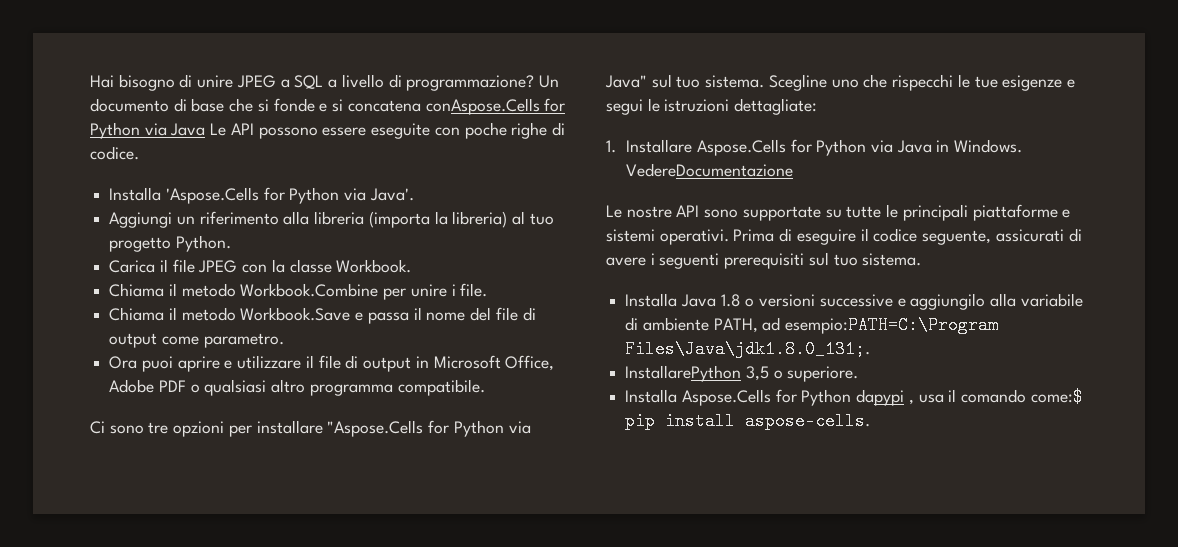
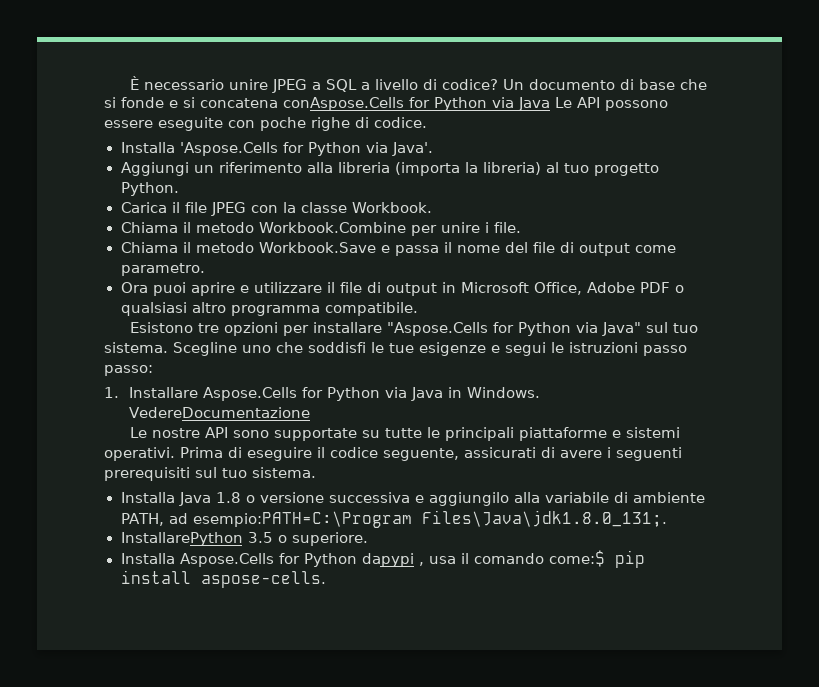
- Hai bisogno di unire JPEG a SQL a livello di programmazione?
+ È necessario unire JPEG a SQL a livello di codice?
- Ci sono tre opzioni per installare "Aspose.Cells for Python via Java" sul tuo sistema.
+ Esistono tre opzioni per installare "Aspose.Cells for Python via Java" sul tuo sistema.
- Scegline uno che rispecchi le tue esigenze e segui le istruzioni dettagliate:
+ Scegline uno che soddisfi le tue esigenze e segui le istruzioni passo passo:
- Installa Java 1.8 o versioni successive e aggiungilo alla variabile di ambiente PATH, ad esempio:PATH=C:\Program Files\Java\jdk1.8.0_131;.
+ Installa Java 1.8 o versione successiva e aggiungilo alla variabile di ambiente PATH, ad esempio:PATH=C:\Program Files\Java\jdk1.8.0_131;.
- InstallarePython 3,5 o superiore.
+ InstallarePython 3.5 o superiore.

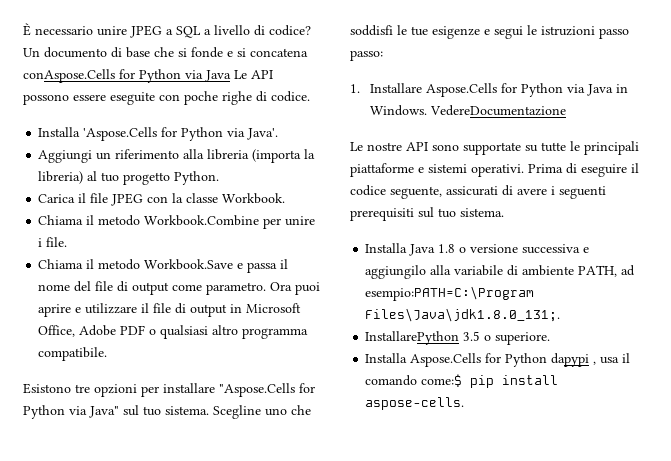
- Chiama il metodo Workbook.Save e passa il nome del file di output come parametro.
- Ora puoi aprire e utilizzare il file di output in Microsoft Office, Adobe PDF o qualsiasi altro programma compatibile.
+ Chiama il metodo Workbook.Save e passa il nome del file di output come parametro. Ora puoi aprire e utilizzare il file di output in Microsoft Office, Adobe PDF o qualsiasi altro programma compatibile.

